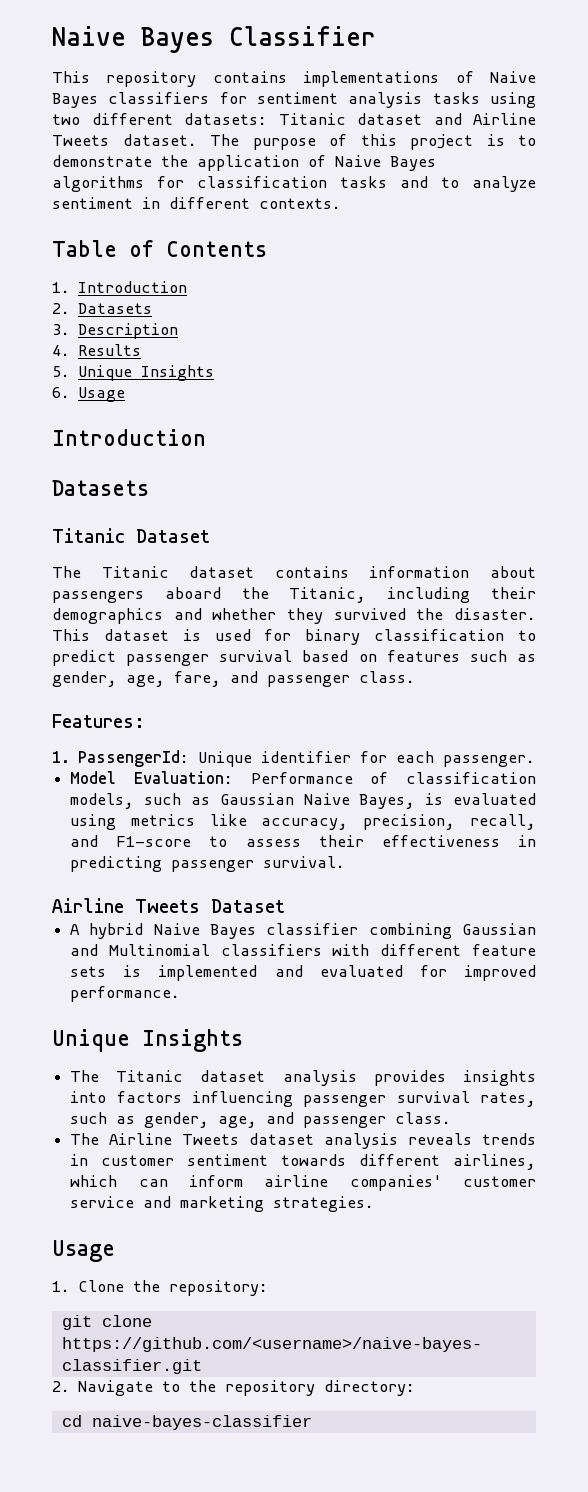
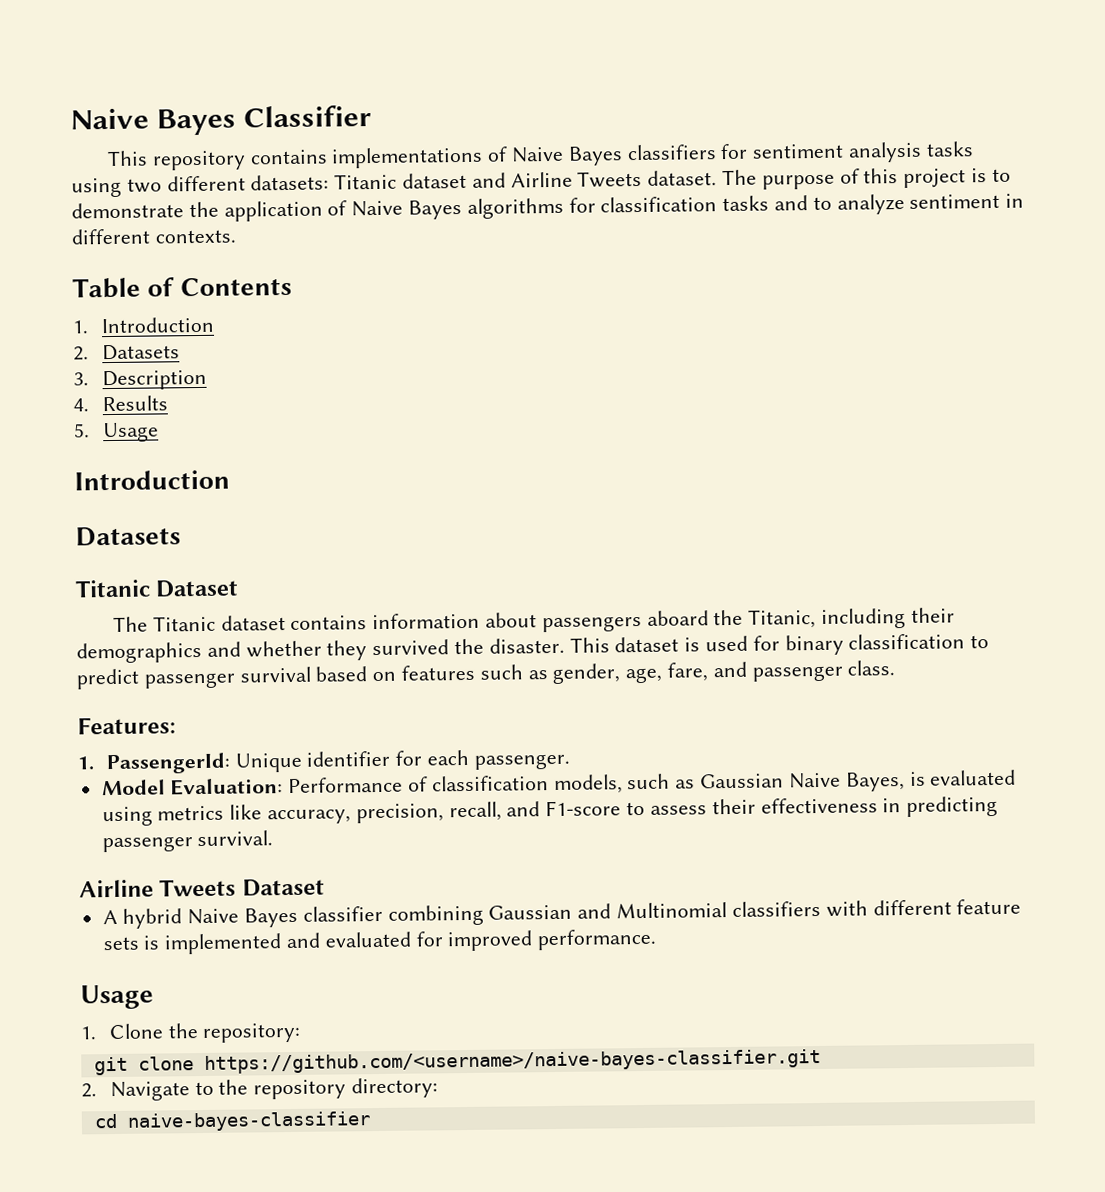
- 5. Unique Insights
- 6. Usage
+ 5. Usage
  A hybrid Naive Bayes classifier combining Gaussian and Multinomial classifiers with different feature sets is implemented and evaluated for improved performance.
- Unique Insights
- The Titanic dataset analysis provides insights into factors influencing passenger survival rates, such as gender, age, and passenger class.
- The Airline Tweets dataset analysis reveals trends in customer sentiment towards different airlines, which can inform airline companies' customer service and marketing strategies.

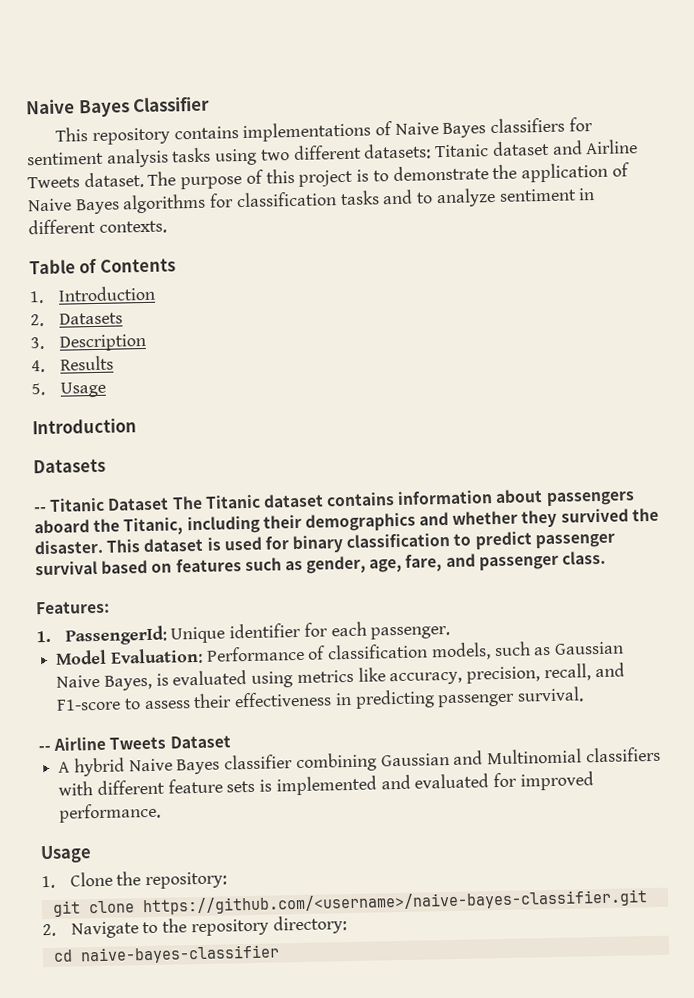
- Titanic Dataset
- The Titanic dataset contains information about passengers aboard the Titanic, including their demographics and whether they survived the disaster.
+ -- Titanic Dataset The Titanic dataset contains information about passengers aboard the Titanic, including their demographics and whether they survived the disaster.
- Airline Tweets Dataset
+ -- Airline Tweets Dataset

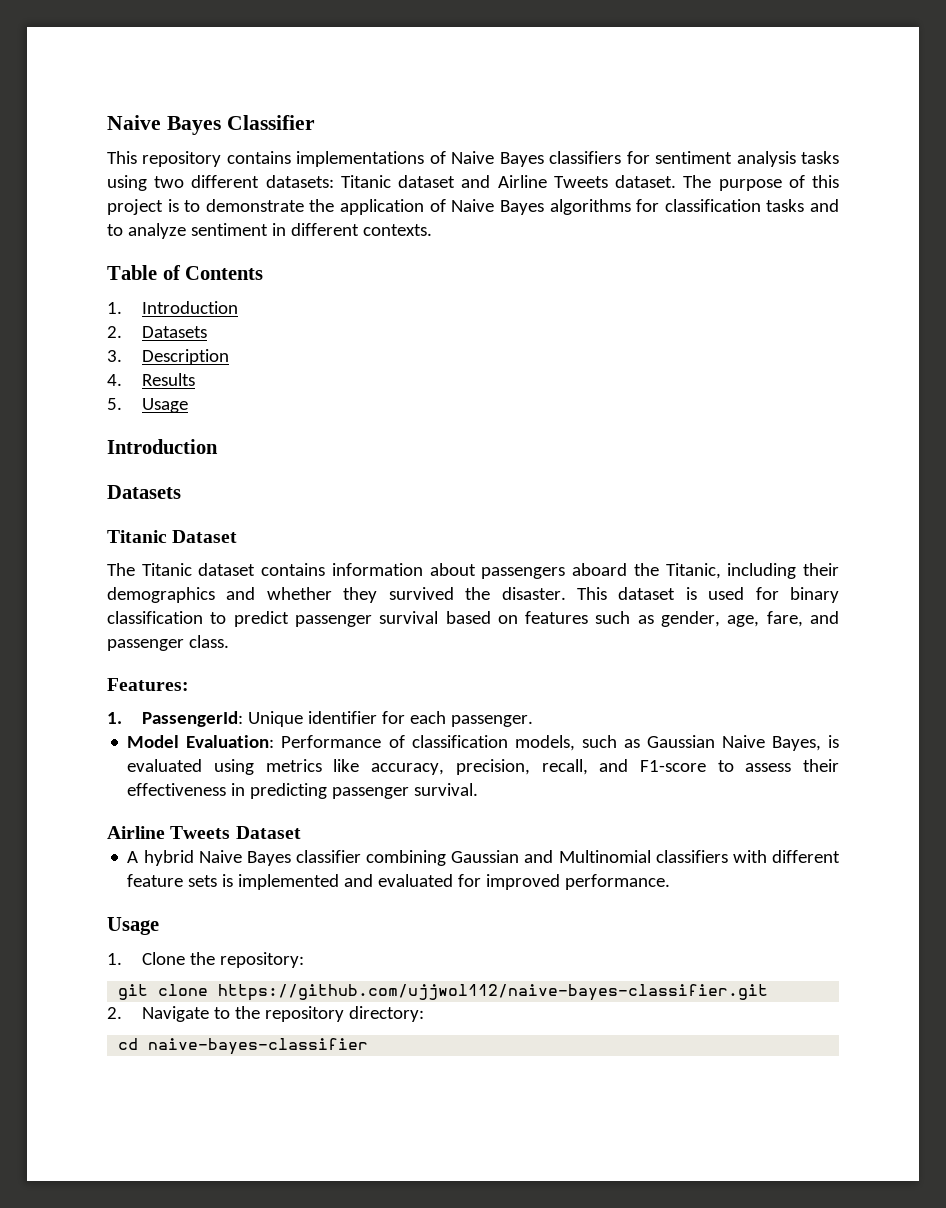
- -- Titanic Dataset The Titanic dataset contains information about passengers aboard the Titanic, including their demographics and whether they survived the disaster.
+ Titanic Dataset
+ The Titanic dataset contains information about passengers aboard the Titanic, including their demographics and whether they survived the disaster.
- -- Airline Tweets Dataset
+ Airline Tweets Dataset
- git clone https://github.com/<username>/naive-bayes-classifier.git
+ git clone https://github.com/ujjwol112/naive-bayes-classifier.git

